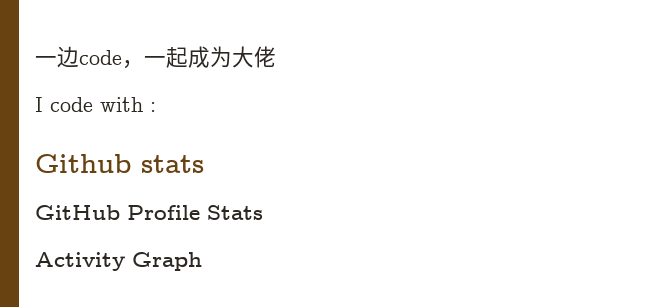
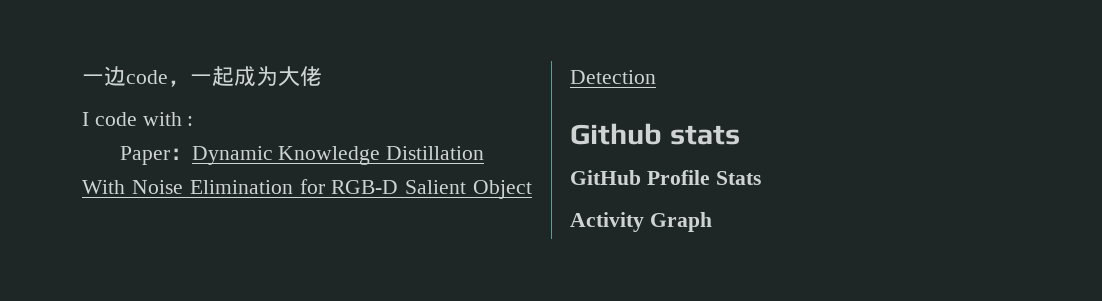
+ Paper：Dynamic Knowledge Distillation With Noise Elimination for RGB-D Salient Object Detection

